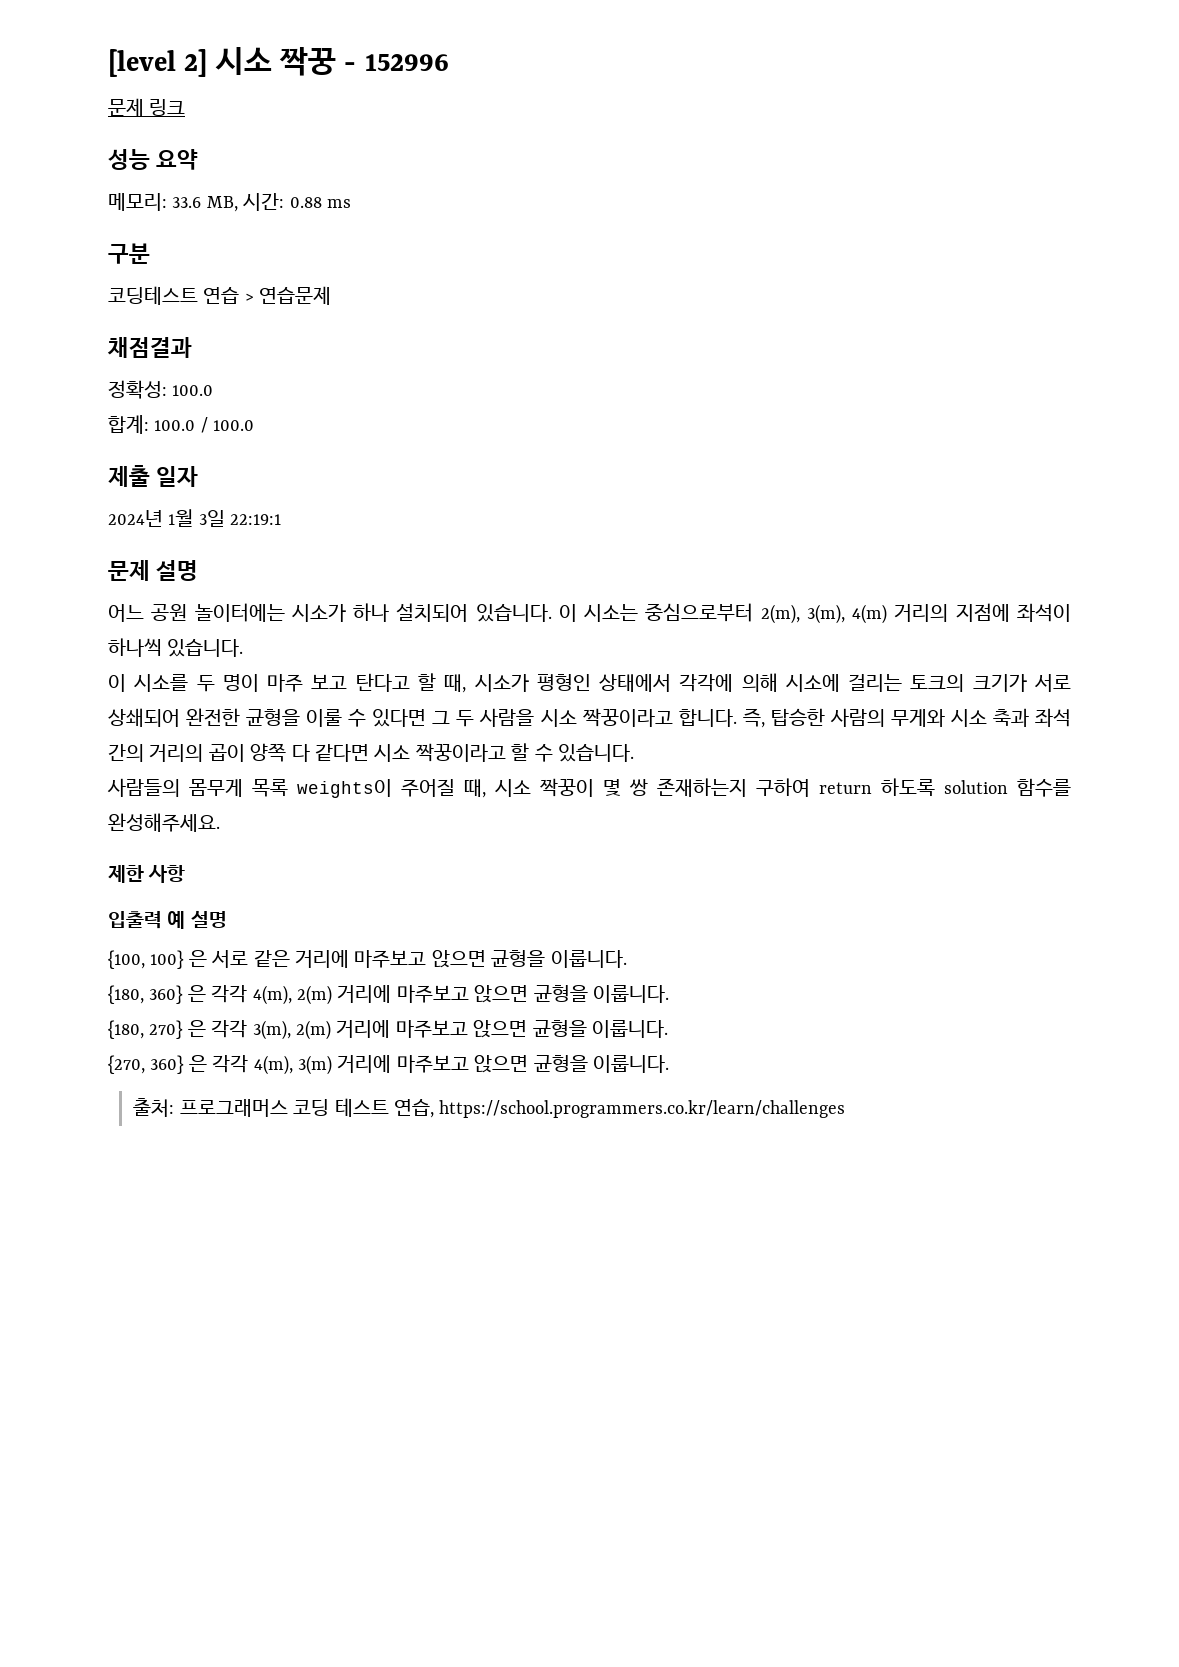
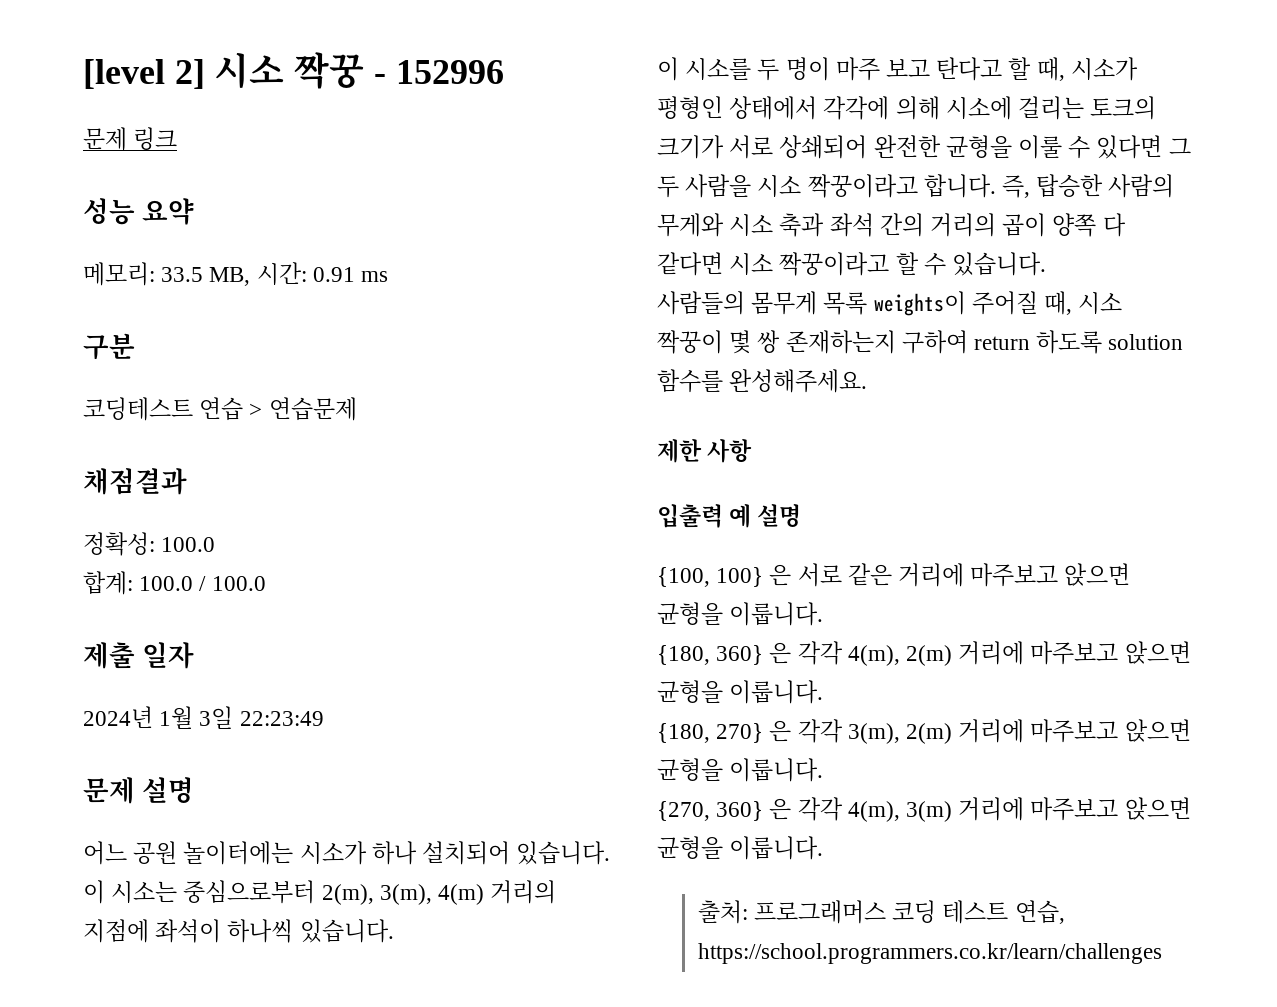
- 메모리: 33.6 MB, 시간: 0.88 ms
+ 메모리: 33.5 MB, 시간: 0.91 ms
- 2024년 1월 3일 22:19:1
+ 2024년 1월 3일 22:23:49

